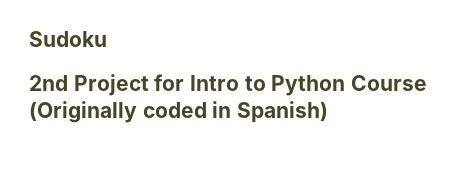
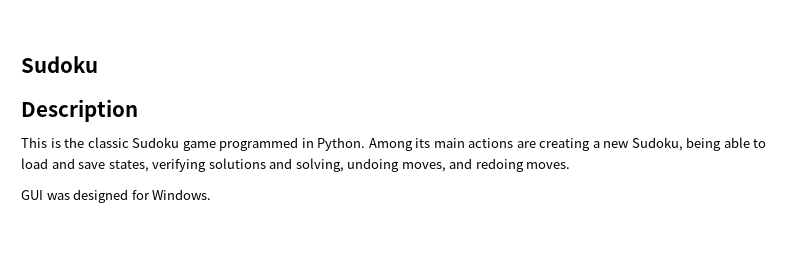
- 2nd Project for Intro to Python Course (Originally coded in Spanish)
+ Description
+ This is the classic Sudoku game programmed in Python. Among its main actions are creating a new Sudoku, being able to load and save states, verifying solutions and solving, undoing moves, and redoing moves.
+ GUI was designed for Windows.

